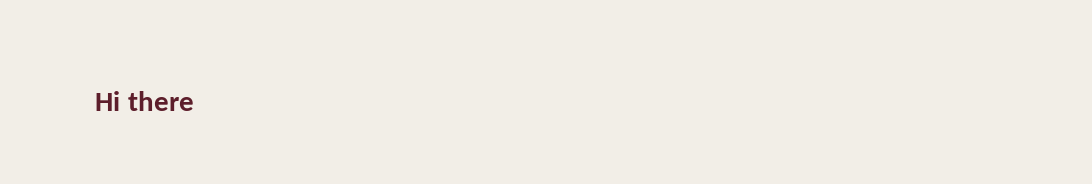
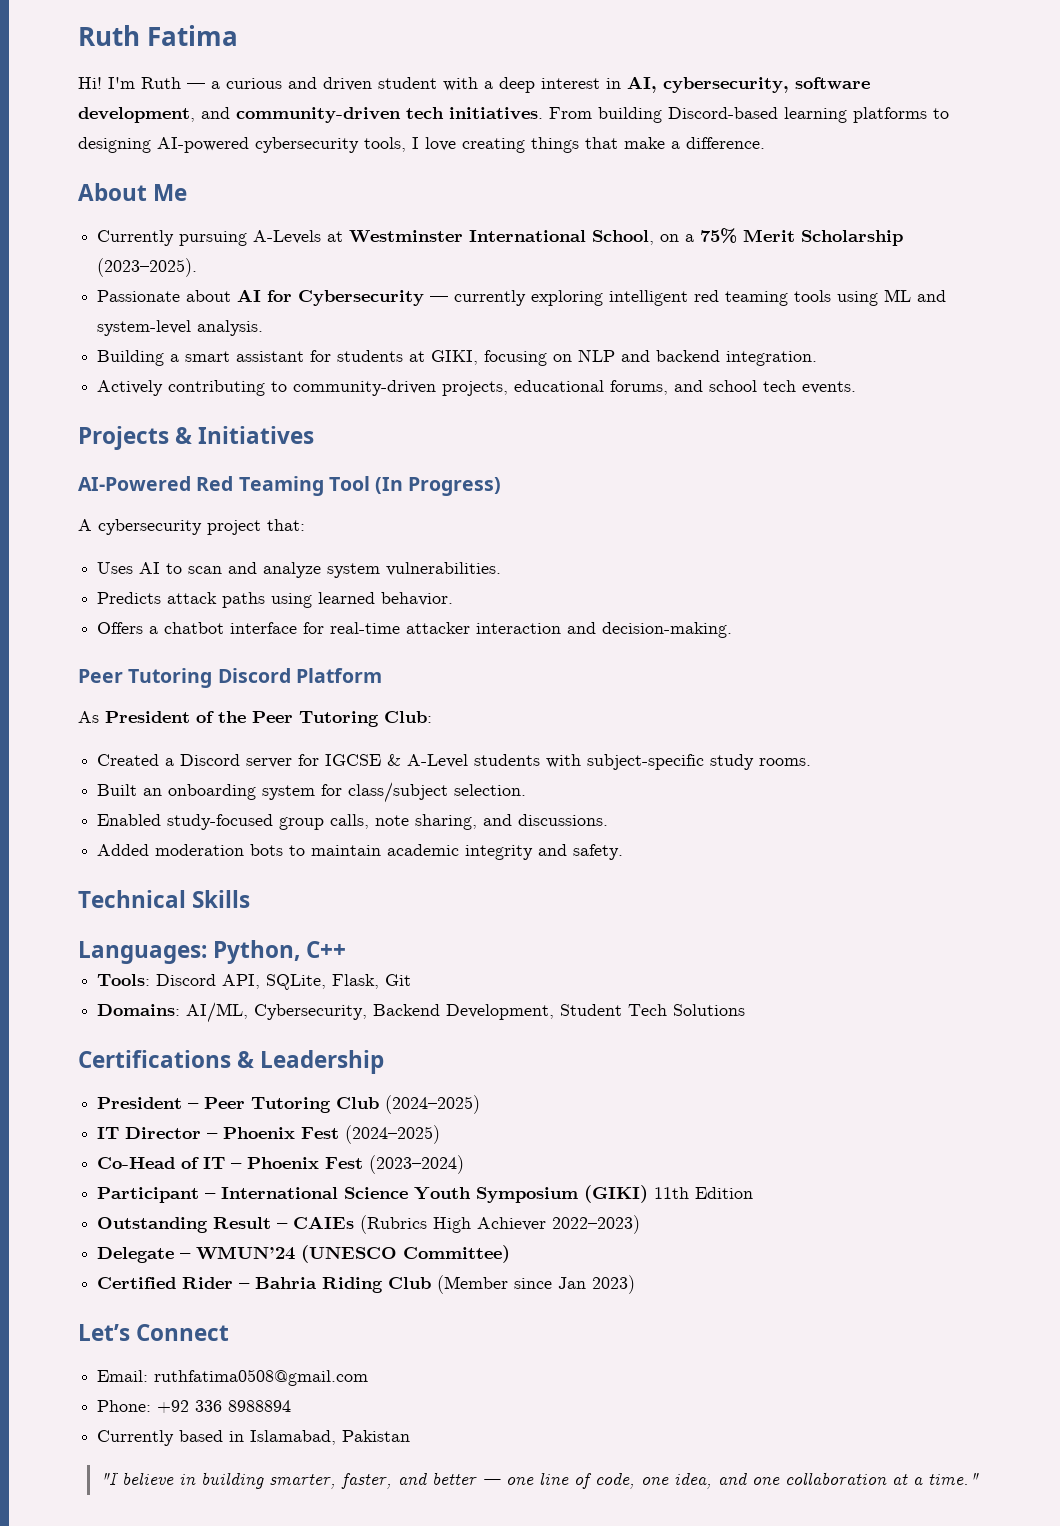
- Hi there
+ Ruth Fatima
+ Hi! I'm Ruth — a curious and driven student with a deep interest in AI, cybersecurity, software development, and community-driven tech initiatives. From building Discord-based learning platforms to designing AI-powered cybersecurity tools, I love creating things that make a difference.
+ About Me
+ Currently pursuing A-Levels at Westminster International School, on a 75% Merit Scholarship (2023–2025).
+ Passionate about AI for Cybersecurity — currently exploring intelligent red teaming tools using ML and system-level analysis.
+ Building a smart assistant for students at GIKI, focusing on NLP and backend integration.
+ Actively contributing to community-driven projects, educational forums, and school tech events.
+ Projects & Initiatives
+ AI-Powered Red Teaming Tool (In Progress)
+ A cybersecurity project that:
+ Uses AI to scan and analyze system vulnerabilities.
+ Predicts attack paths using learned behavior.
+ Offers a chatbot interface for real-time attacker interaction and decision-making.
+ Peer Tutoring Discord Platform
+ As President of the Peer Tutoring Club:
+ Created a Discord server for IGCSE & A-Level students with subject-specific study rooms.
+ Built an onboarding system for class/subject selection.
+ Enabled study-focused group calls, note sharing, and discussions.
+ Added moderation bots to maintain academic integrity and safety.
+ Technical Skills
+ Languages: Python, C++
+ Tools: Discord API, SQLite, Flask, Git
+ Domains: AI/ML, Cybersecurity, Backend Development, Student Tech Solutions
+ Certifications & Leadership
+ President – Peer Tutoring Club (2024–2025)
+ IT Director – Phoenix Fest (2024–2025)
+ Co-Head of IT – Phoenix Fest (2023–2024)
+ Participant – International Science Youth Symposium (GIKI) 11th Edition
+ Outstanding Result – CAIEs (Rubrics High Achiever 2022–2023)
+ Delegate – WMUN’24 (UNESCO Committee)
+ Certified Rider – Bahria Riding Club (Member since Jan 2023)
+ Let’s Connect
+ Email: ruthfatima0508@gmail.com
+ Phone: +92 336 8988894
+ Currently based in Islamabad, Pakistan
+ "I believe in building smarter, faster, and better — one line of code, one idea, and one collaboration at a time."

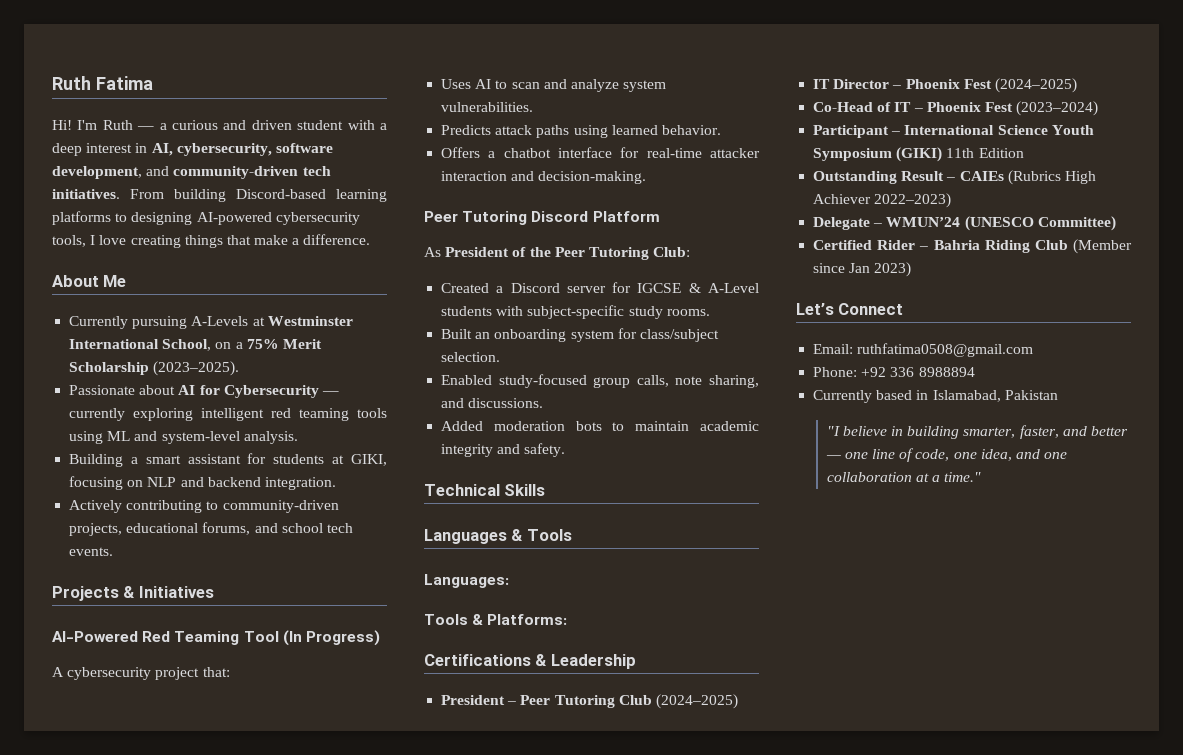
- Languages: Python, C++
- Tools: Discord API, SQLite, Flask, Git
- Domains: AI/ML, Cybersecurity, Backend Development, Student Tech Solutions
+ Languages & Tools
+ Languages:
+ Tools & Platforms:

